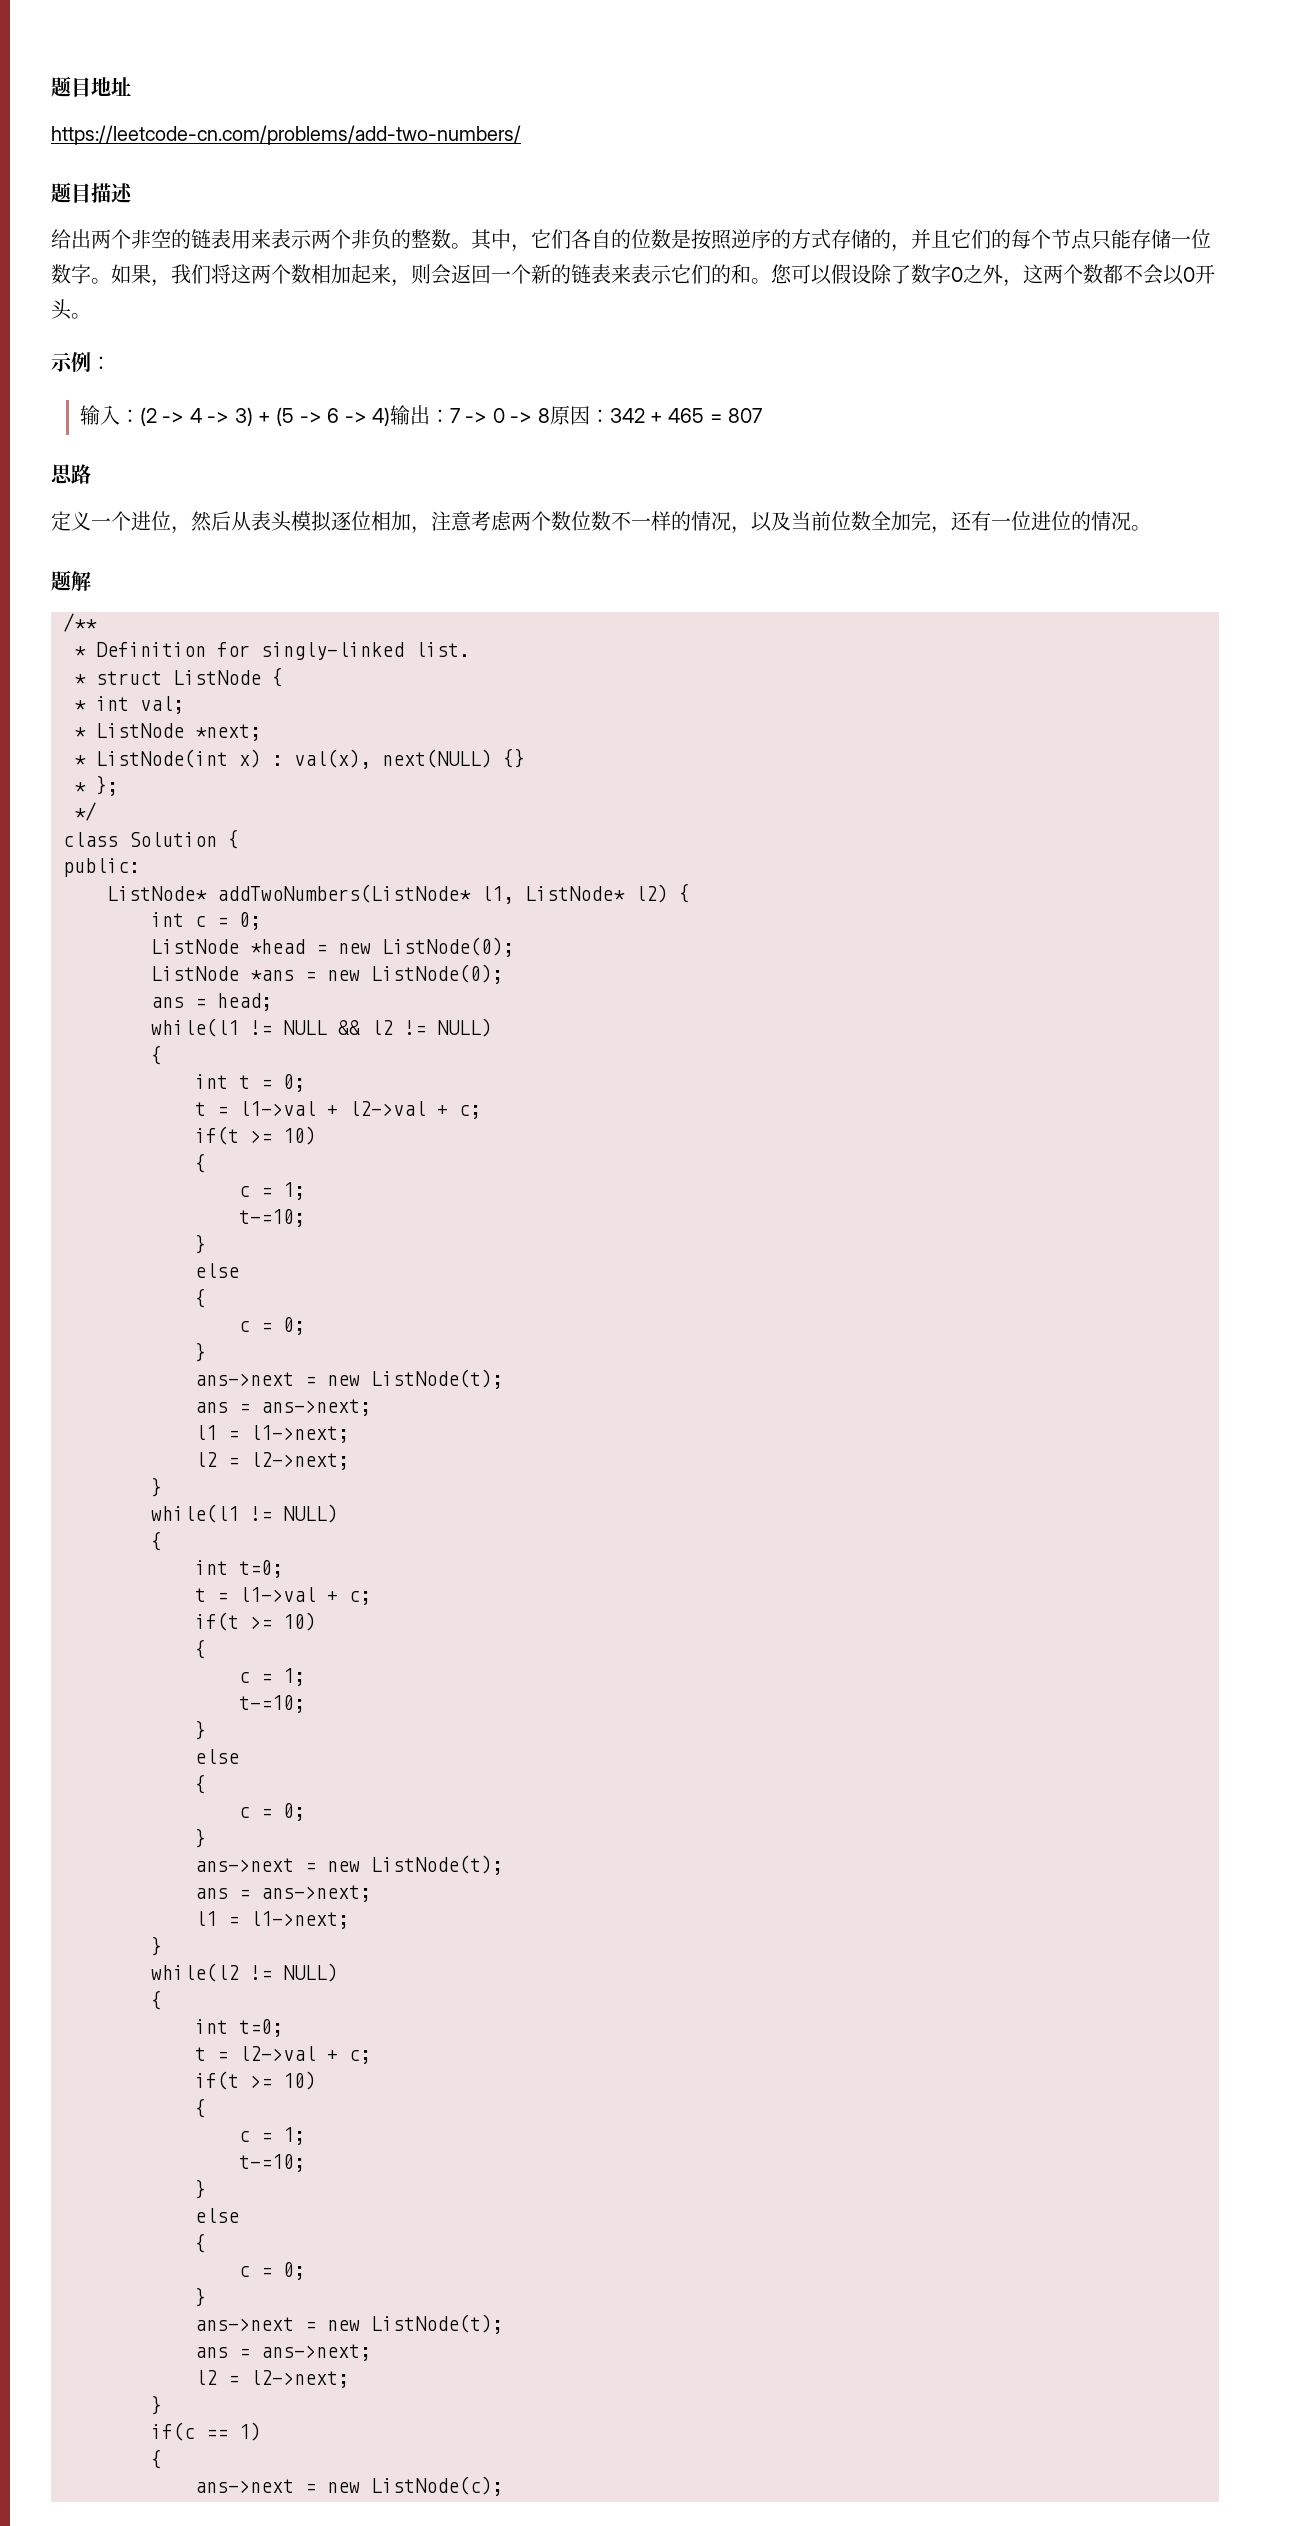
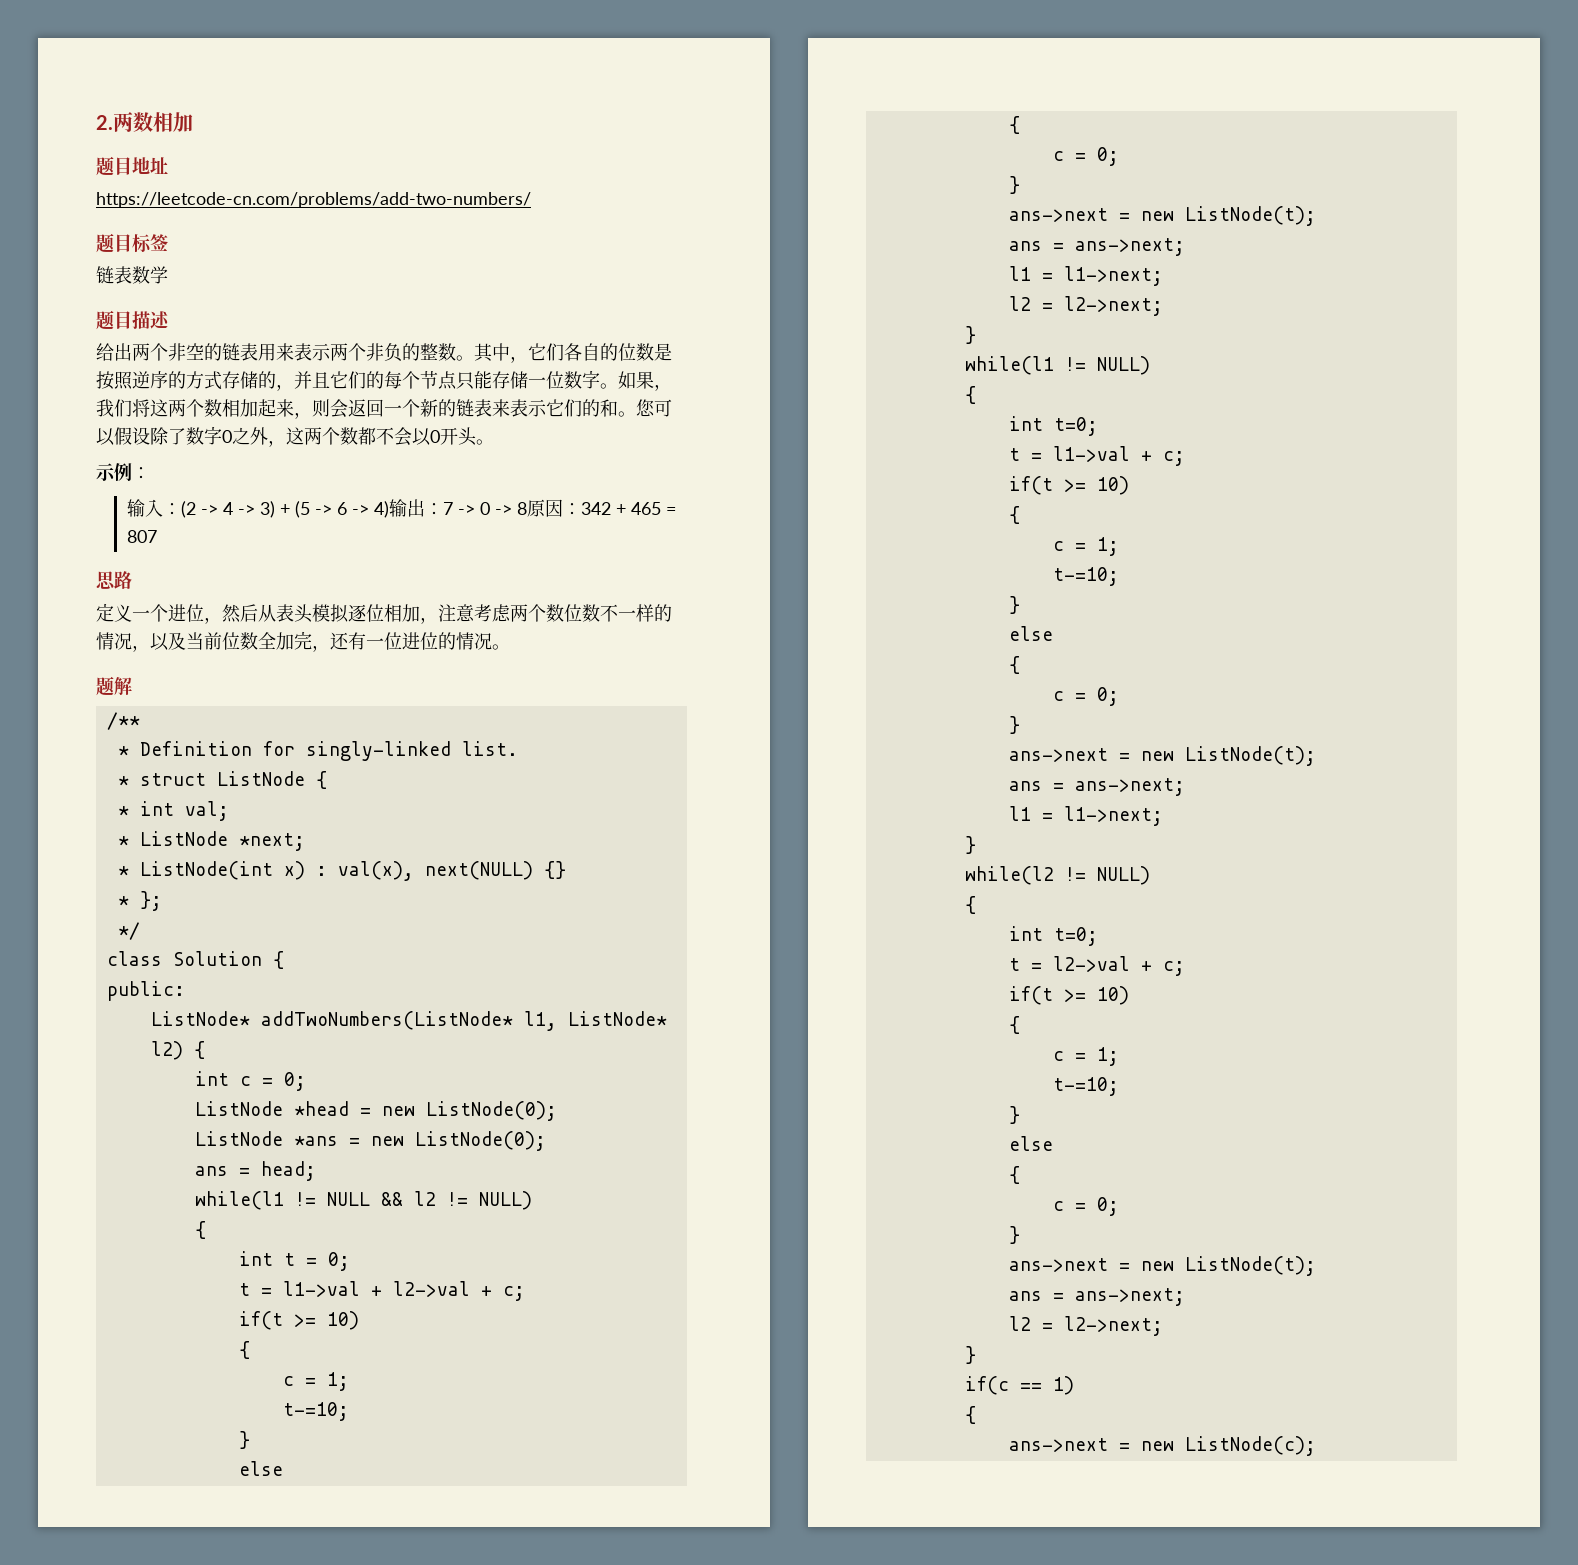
+ 2.两数相加
+ 题目标签
+ 链表数学

